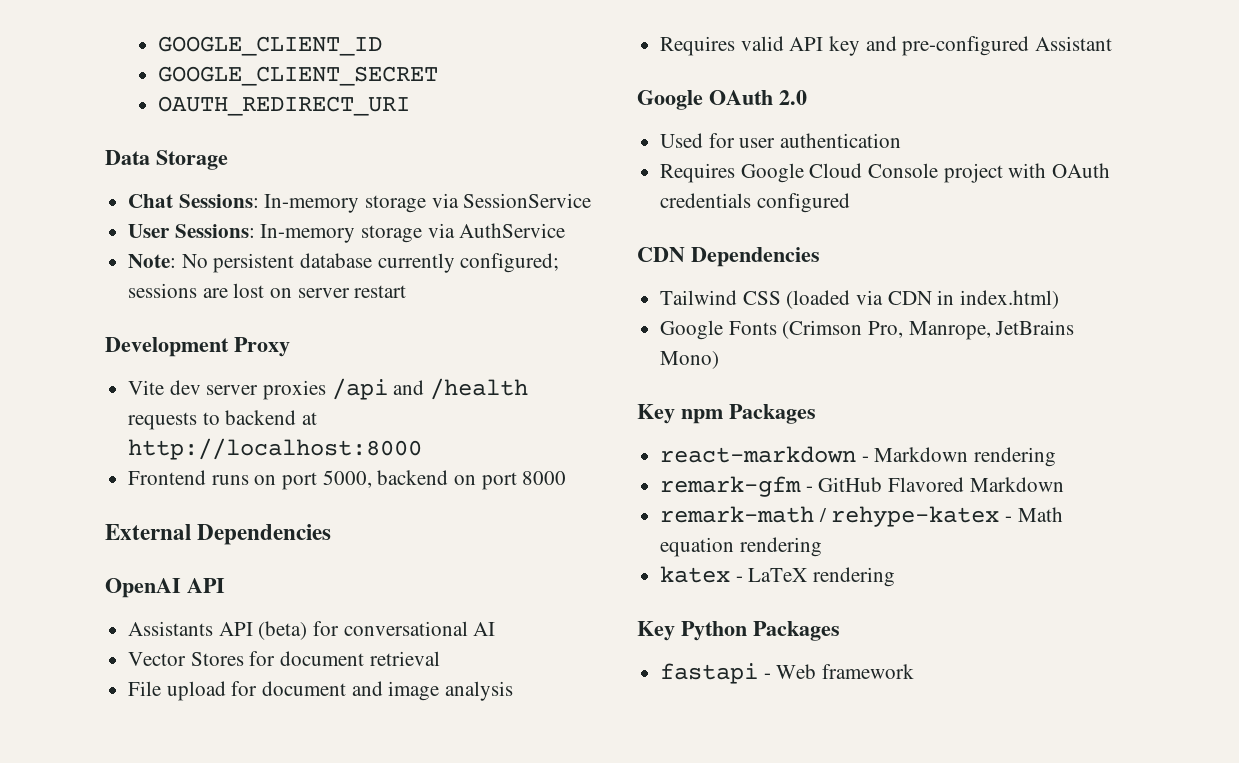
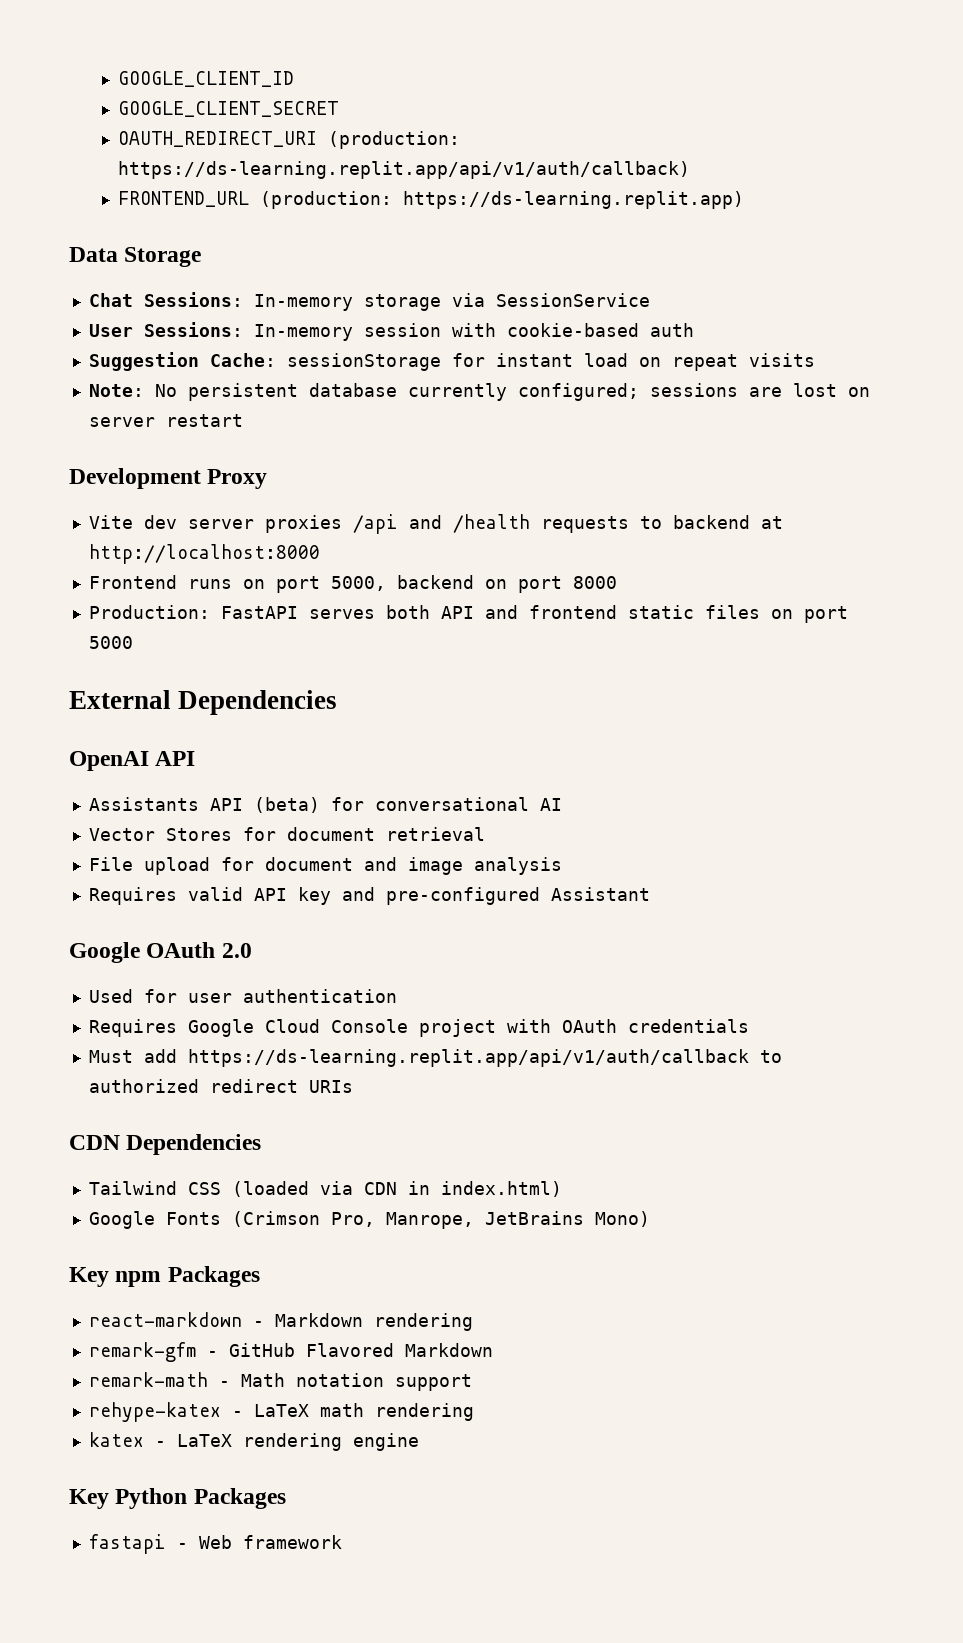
- OAUTH_REDIRECT_URI
+ OAUTH_REDIRECT_URI (production: https://ds-learning.replit.app/api/v1/auth/callback)
+ FRONTEND_URL (production: https://ds-learning.replit.app)
- User Sessions: In-memory storage via AuthService
+ User Sessions: In-memory session with cookie-based auth
+ Suggestion Cache: sessionStorage for instant load on repeat visits
+ Production: FastAPI serves both API and frontend static files on port 5000
- Requires Google Cloud Console project with OAuth credentials configured
+ Requires Google Cloud Console project with OAuth credentials
+ Must add https://ds-learning.replit.app/api/v1/auth/callback to authorized redirect URIs
- remark-math / rehype-katex - Math equation rendering
+ remark-math - Math notation support
+ rehype-katex - LaTeX math rendering
- katex - LaTeX rendering
+ katex - LaTeX rendering engine

